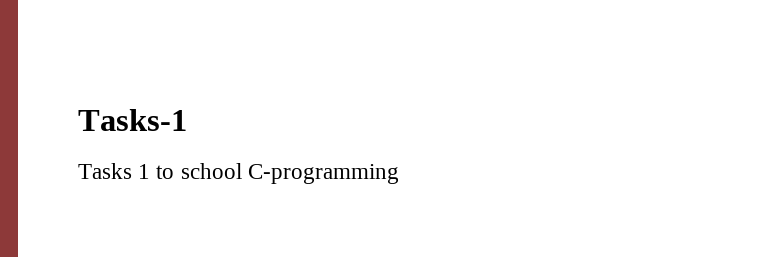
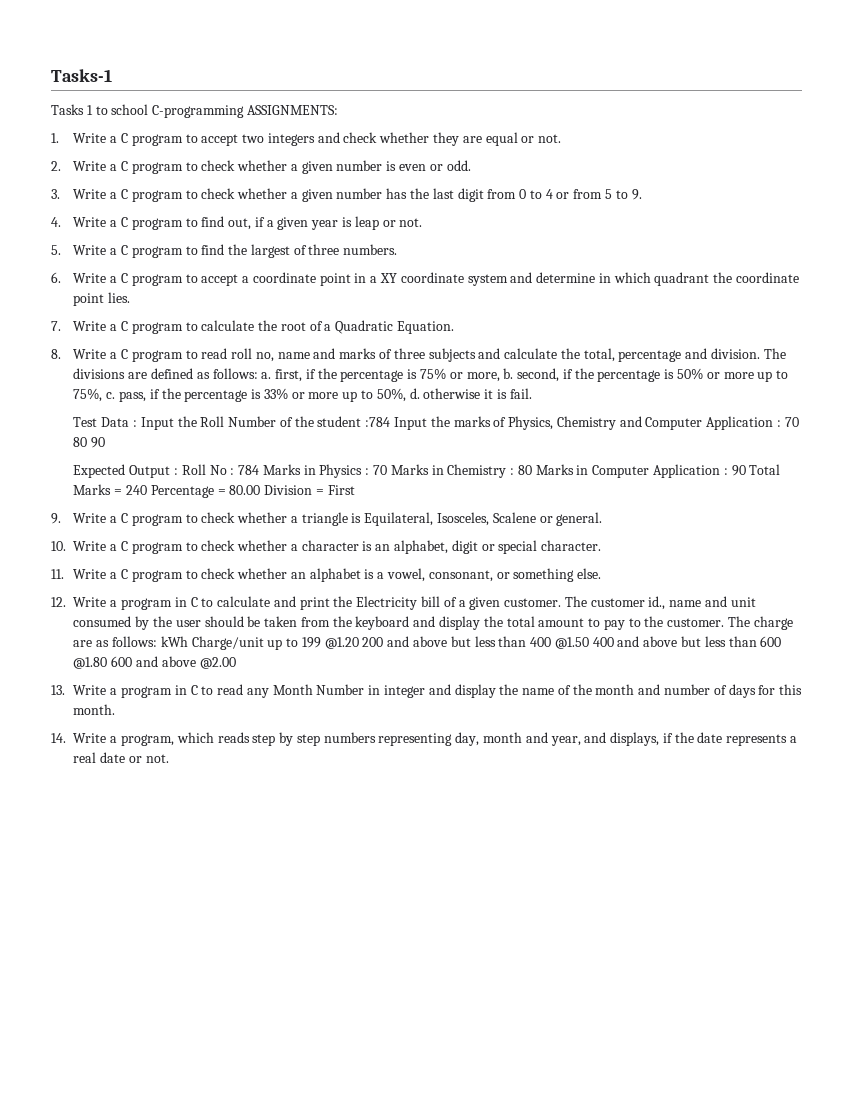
- Tasks 1 to school C-programming
+ Tasks 1 to school C-programming ASSIGNMENTS:
+ 1. Write a C program to accept two integers and check whether they are equal or not.
+ 2. Write a C program to check whether a given number is even or odd.
+ 3. Write a C program to check whether a given number has the last digit from 0 to 4 or from 5 to 9.
+ 4. Write a C program to find out, if a given year is leap or not.
+ 5. Write a C program to find the largest of three numbers.
+ 6. Write a C program to accept a coordinate point in a XY coordinate system and determine in which quadrant the coordinate point lies.
+ 7. Write a C program to calculate the root of a Quadratic Equation.
+ 8. Write a C program to read roll no, name and marks of three subjects and calculate the total, percentage and division. The divisions are defined as follows: a. first, if the percentage is 75% or more, b. second, if the percentage is 50% or more up to 75%, c. pass, if the percentage is 33% or more up to 50%, d. otherwise it is fail.
+ Test Data : Input the Roll Number of the student :784 Input the marks of Physics, Chemistry and Computer Application : 70 80 90
+ Expected Output : Roll No : 784 Marks in Physics : 70 Marks in Chemistry : 80 Marks in Computer Application : 90 Total Marks = 240 Percentage = 80.00 Division = First
+ 9. Write a C program to check whether a triangle is Equilateral, Isosceles, Scalene or general.
+ 10. Write a C program to check whether a character is an alphabet, digit or special character.
+ 11. Write a C program to check whether an alphabet is a vowel, consonant, or something else.
+ 12. Write a program in C to calculate and print the Electricity bill of a given customer. The customer id., name and unit consumed by the user should be taken from the keyboard and display the total amount to pay to the customer. The charge are as follows: kWh Charge/unit up to 199 @1.20 200 and above but less than 400 @1.50 400 and above but less than 600 @1.80 600 and above @2.00
+ 13. Write a program in C to read any Month Number in integer and display the name of the month and number of days for this month.
+ 14. Write a program, which reads step by step numbers representing day, month and year, and displays, if the date represents a real date or not.

